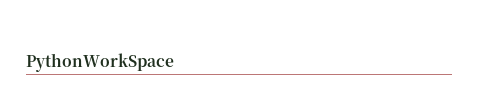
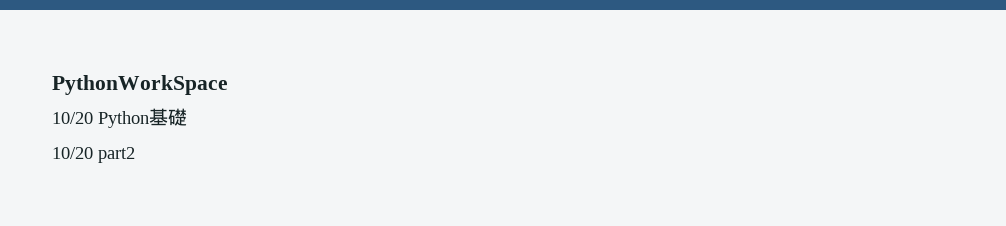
+ 10/20 Python基礎
+ 10/20 part2

